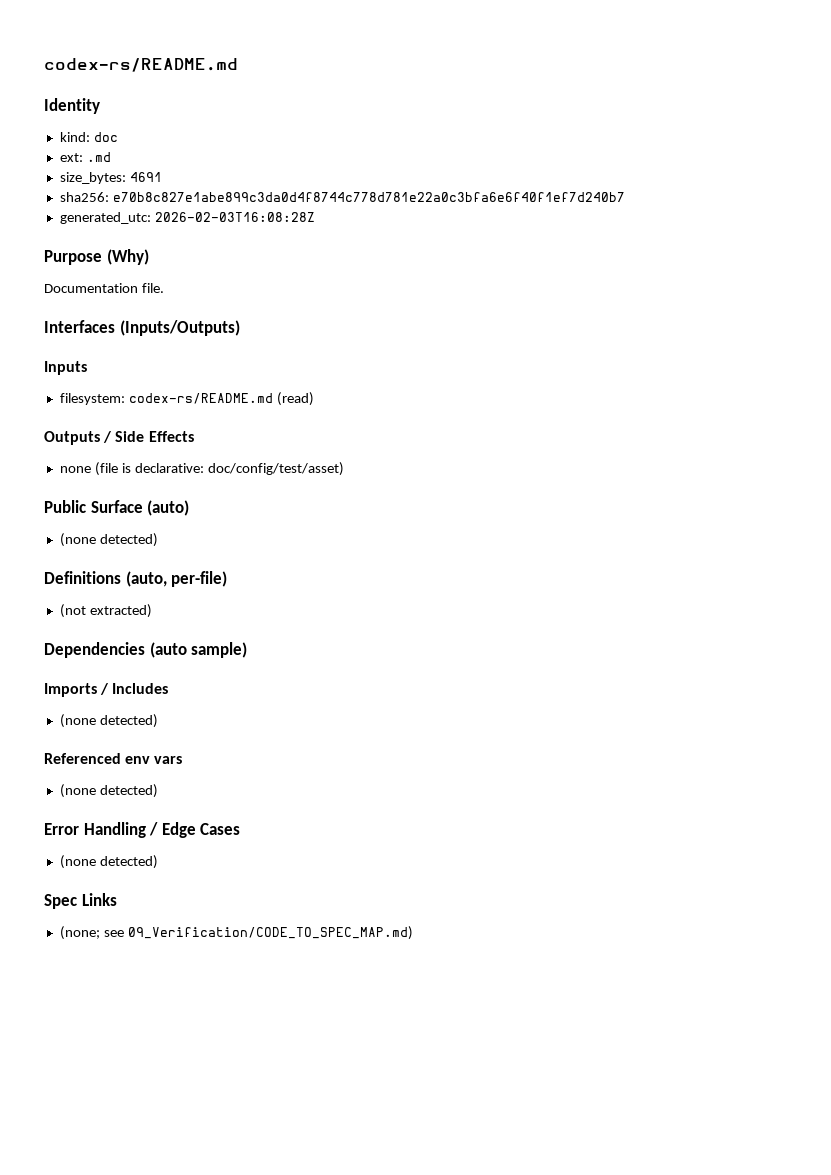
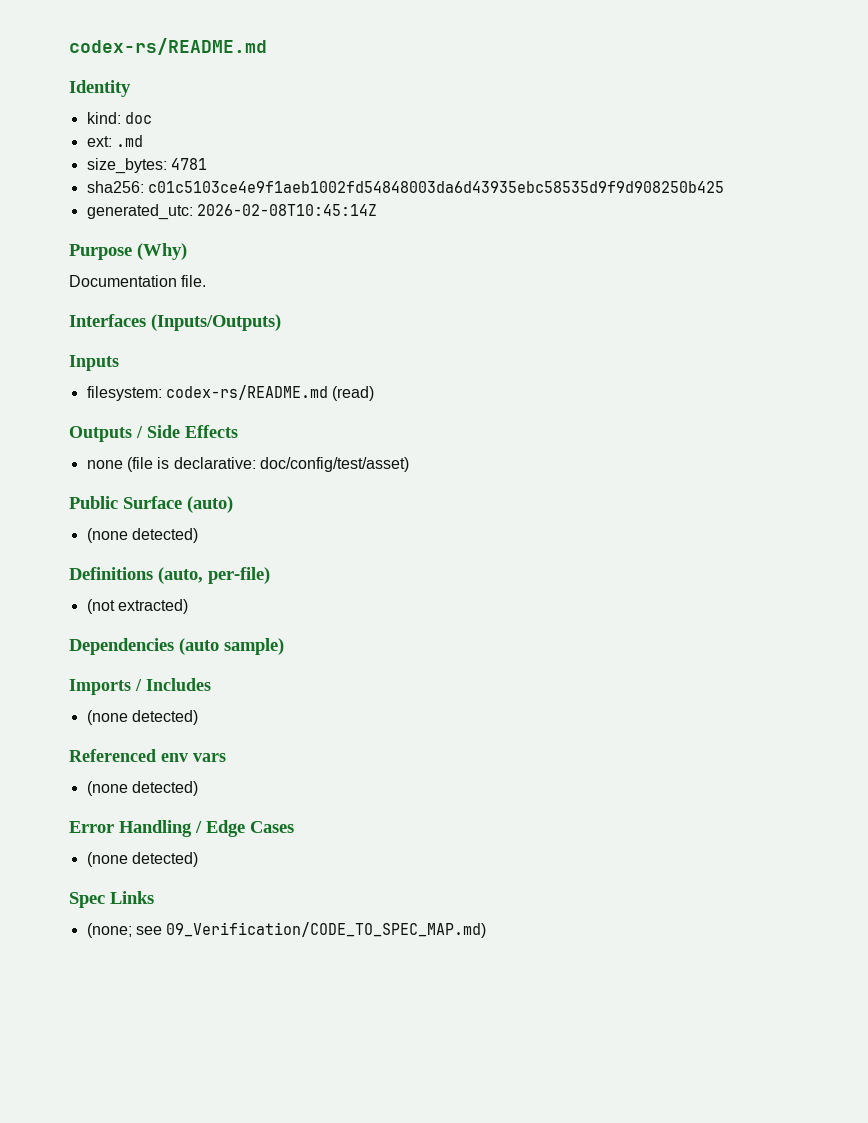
- size_bytes: 4691
+ size_bytes: 4781
- sha256: e70b8c827e1abe899c3da0d4f8744c778d781e22a0c3bfa6e6f40f1ef7d240b7
+ sha256: c01c5103ce4e9f1aeb1002fd54848003da6d43935ebc58535d9f9d908250b425
- generated_utc: 2026-02-03T16:08:28Z
+ generated_utc: 2026-02-08T10:45:14Z

